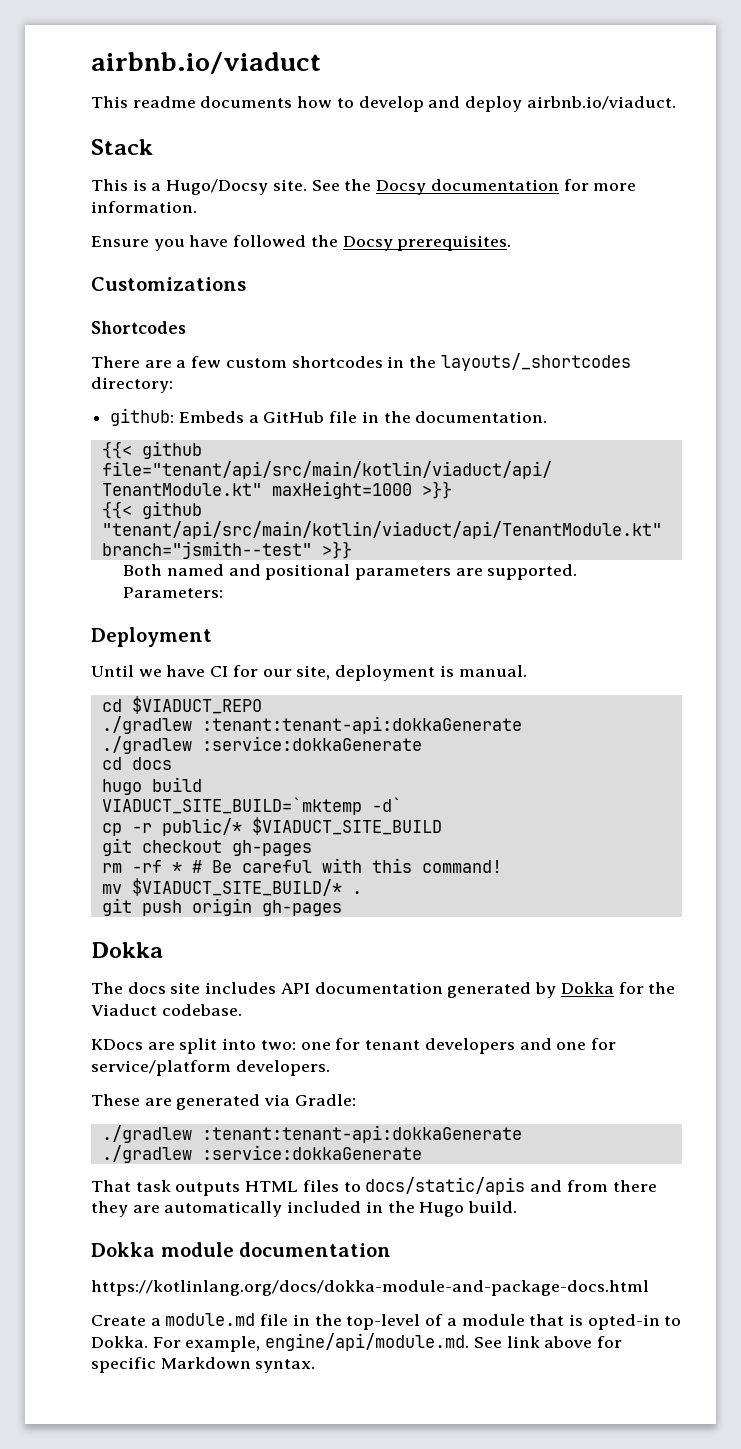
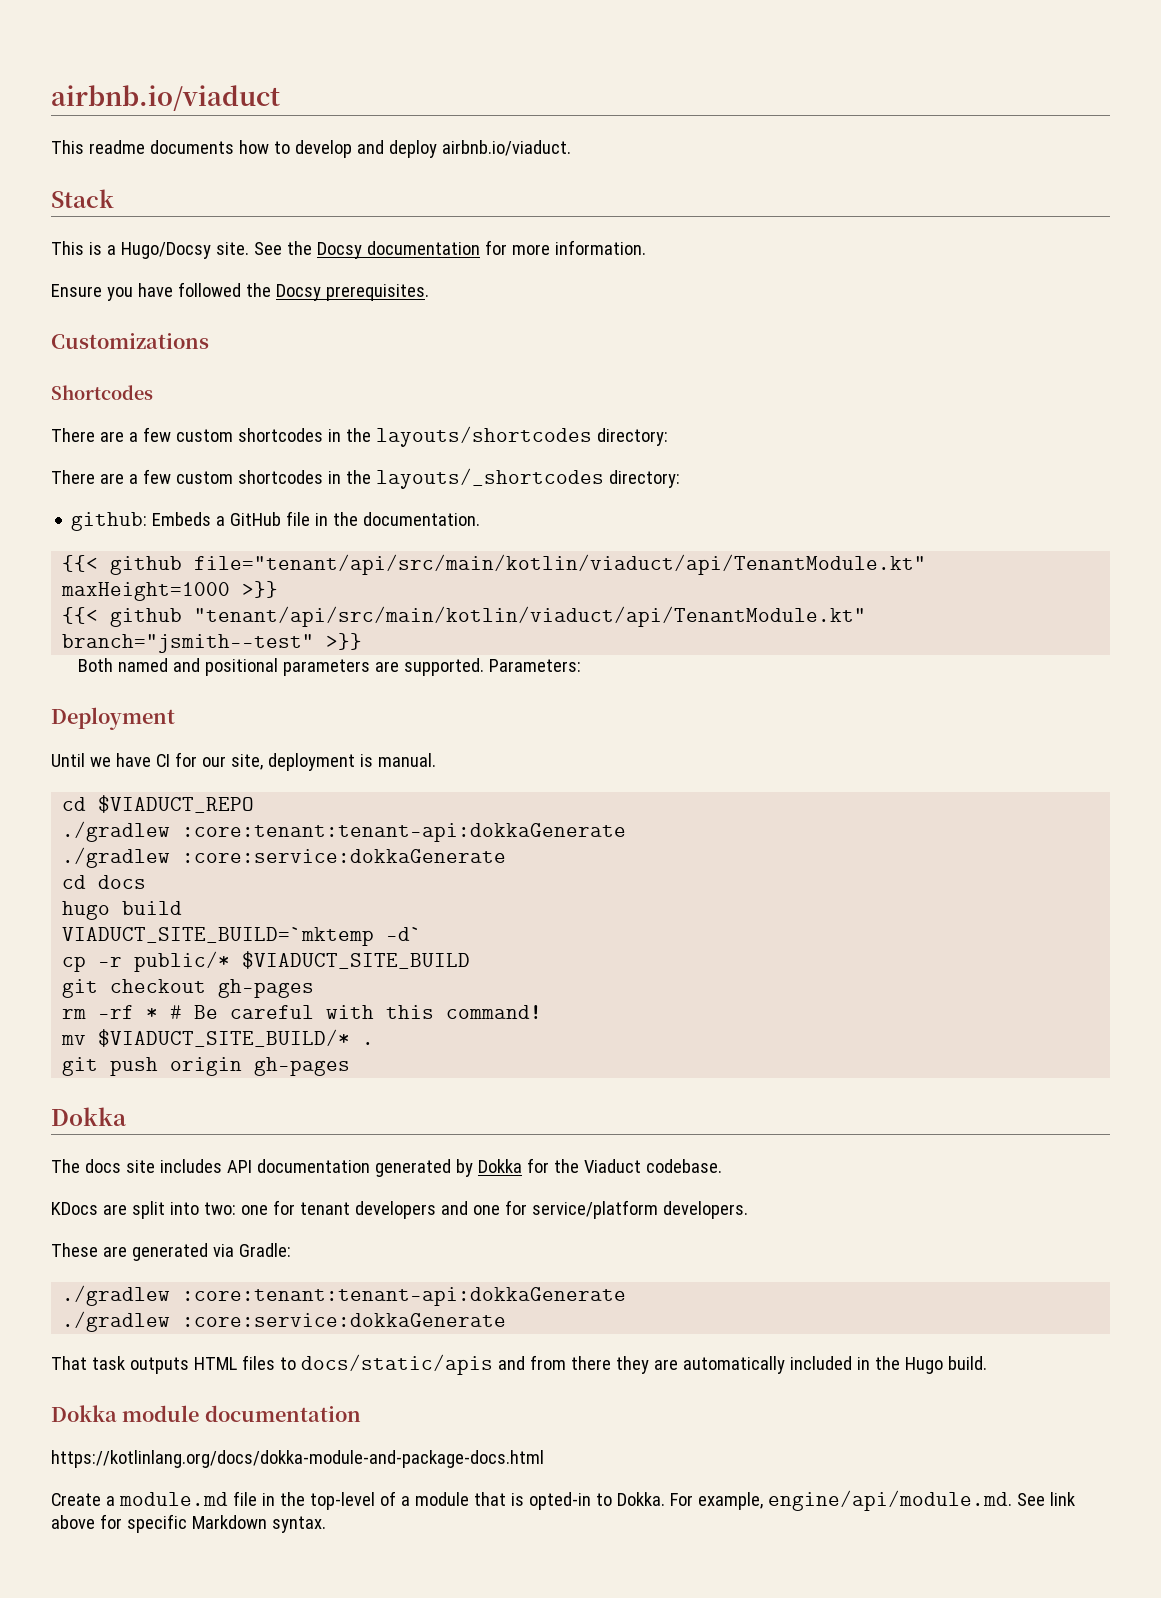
+ There are a few custom shortcodes in the layouts/shortcodes directory:
  cd $VIADUCT_REPO
- ./gradlew :tenant:tenant-api:dokkaGenerate
- ./gradlew :service:dokkaGenerate
+ ./gradlew :core:tenant:tenant-api:dokkaGenerate
+ ./gradlew :core:service:dokkaGenerate
  These are generated via Gradle:
- ./gradlew :tenant:tenant-api:dokkaGenerate
- ./gradlew :service:dokkaGenerate
+ ./gradlew :core:tenant:tenant-api:dokkaGenerate
+ ./gradlew :core:service:dokkaGenerate

